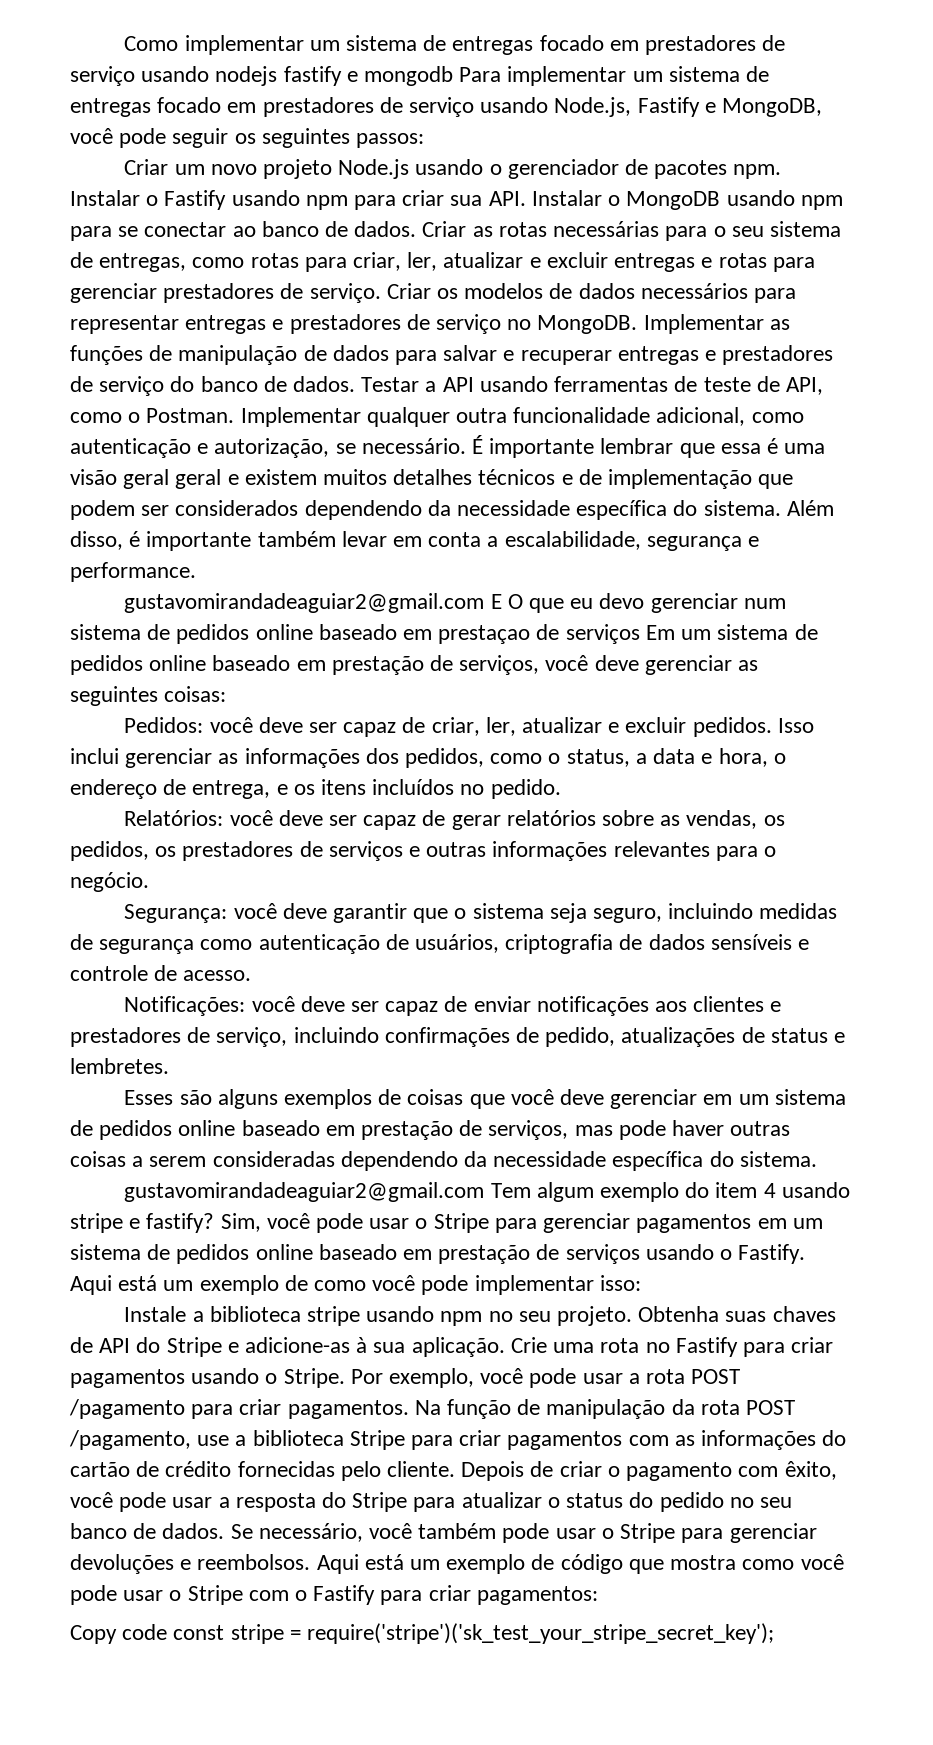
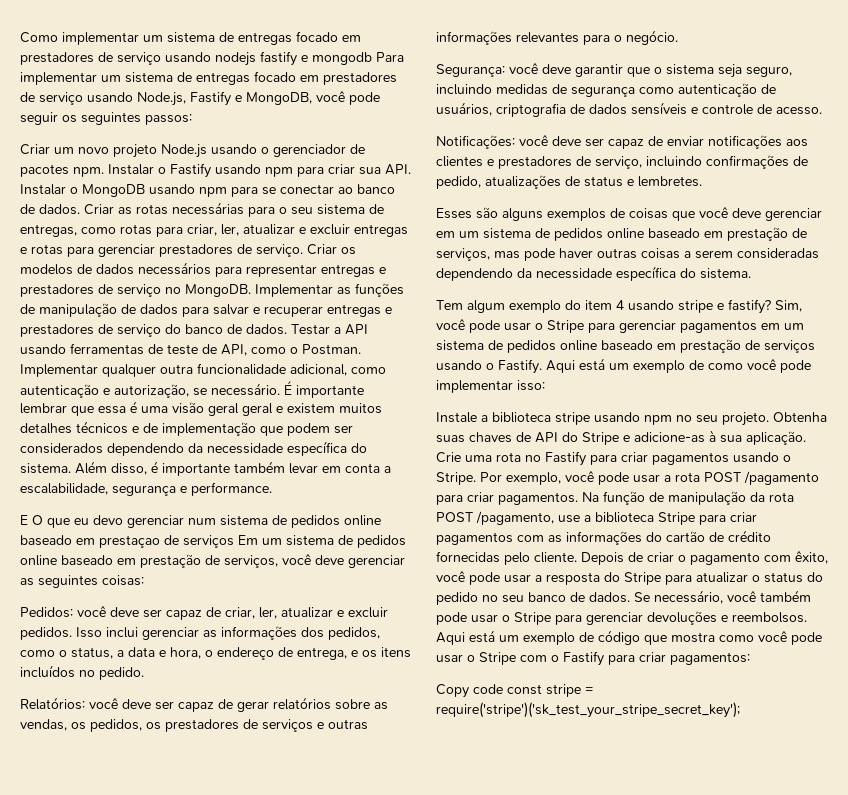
- gustavomirandadeaguiar2@gmail.com E O que eu devo gerenciar num sistema de pedidos online baseado em prestaçao de serviços Em um sistema de pedidos online baseado em prestação de serviços, você deve gerenciar as seguintes coisas:
+ E O que eu devo gerenciar num sistema de pedidos online baseado em prestaçao de serviços Em um sistema de pedidos online baseado em prestação de serviços, você deve gerenciar as seguintes coisas:
- gustavomirandadeaguiar2@gmail.com Tem algum exemplo do item 4 usando stripe e fastify?
+ Tem algum exemplo do item 4 usando stripe e fastify?

